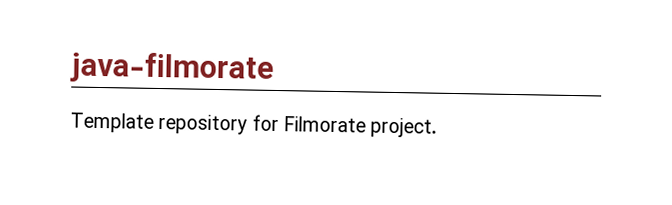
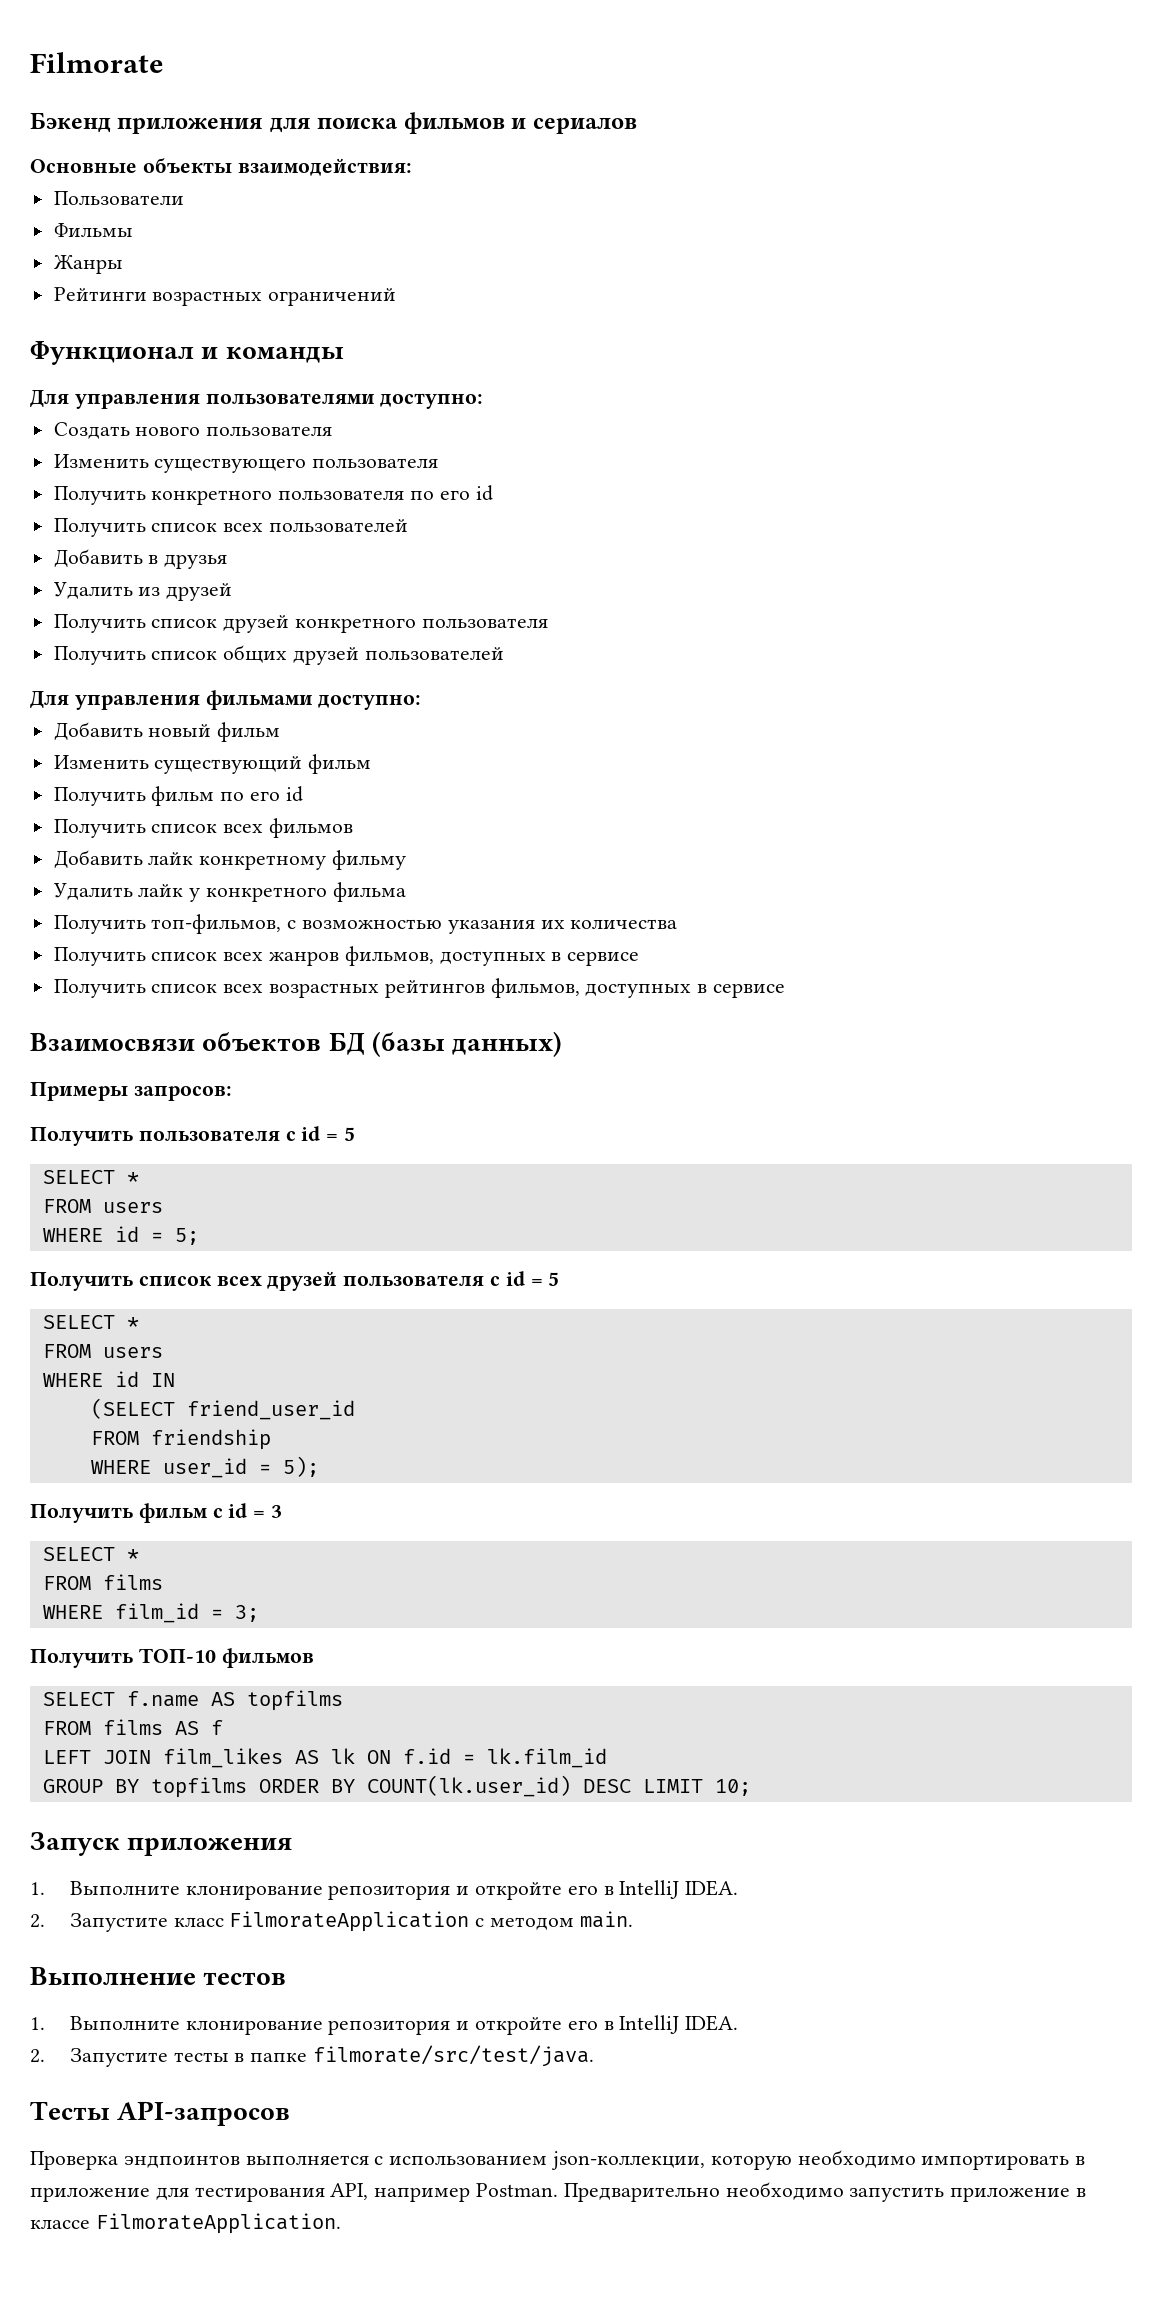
- java-filmorate
- Template repository for Filmorate project.
+ Filmorate
+ Бэкенд приложения для поиска фильмов и сериалов
+ Основные объекты взаимодействия:
+ Пользователи
+ Фильмы
+ Жанры
+ Рейтинги возрастных ограничений
+ Функционал и команды
+ Для управления пользователями доступно:
+ Создать нового пользователя
+ Изменить существующего пользователя
+ Получить конкретного пользователя по его id
+ Получить список всех пользователей
+ Добавить в друзья
+ Удалить из друзей
+ Получить список друзей конкретного пользователя
+ Получить список общих друзей пользователей
+ Для управления фильмами доступно:
+ Добавить новый фильм
+ Изменить существующий фильм
+ Получить фильм по его id
+ Получить список всех фильмов
+ Добавить лайк конкретному фильму
+ Удалить лайк у конкретного фильма
+ Получить топ-фильмов, с возможностью указания их количества
+ Получить список всех жанров фильмов, доступных в сервисе
+ Получить список всех возрастных рейтингов фильмов, доступных в сервисе
+ Взаимосвязи объектов БД (базы данных)
+ Примеры запросов:
+ Получить пользователя с id = 5
+ SELECT *
+ FROM users
+ WHERE id = 5;
+ Получить список всех друзей пользователя с id = 5
+ SELECT *
+ FROM users
+ WHERE id IN
+ (SELECT friend_user_id
+ FROM friendship
+ WHERE user_id = 5);
+ Получить фильм с id = 3
+ SELECT *
+ FROM films
+ WHERE film_id = 3;
+ Получить ТОП-10 фильмов
+ SELECT f.name AS topfilms
+ FROM films AS f
+ LEFT JOIN film_likes AS lk ON f.id = lk.film_id
+ GROUP BY topfilms ORDER BY COUNT(lk.user_id) DESC LIMIT 10;
+ Запуск приложения
+ 1. Выполните клонирование репозитория и откройте его в IntelliJ IDEA.
+ 2. Запустите класс FilmorateApplication с методом main.
+ Выполнение тестов
+ 1. Выполните клонирование репозитория и откройте его в IntelliJ IDEA.
+ 2. Запустите тесты в папке filmorate/src/test/java.
+ Тесты API-запросов
+ Проверка эндпоинтов выполняется с использованием json-коллекции, которую необходимо импортировать в приложение для тестирования API, например Postman. Предварительно необходимо запустить приложение в классе FilmorateApplication.

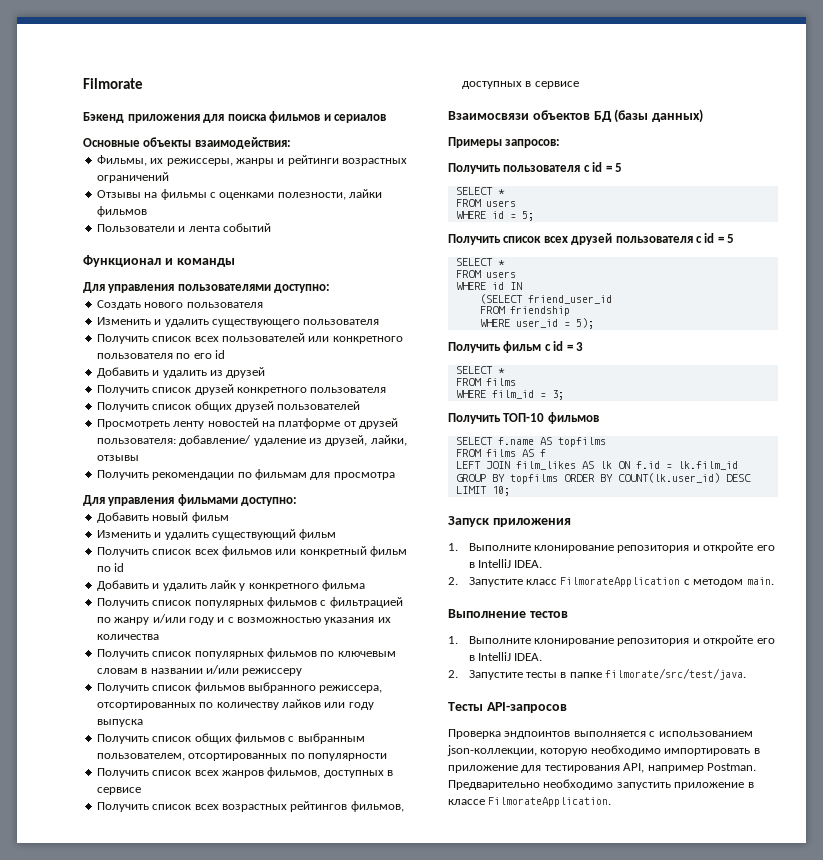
- Пользователи
- Фильмы
- Жанры
- Рейтинги возрастных ограничений
+ Фильмы, их режиссеры, жанры и рейтинги возрастных ограничений
+ Отзывы на фильмы с оценками полезности, лайки фильмов
+ Пользователи и лента событий
- Изменить существующего пользователя
+ Изменить и удалить существующего пользователя
- Получить конкретного пользователя по его id
+ Получить список всех пользователей или конкретного пользователя по его id
- Получить список всех пользователей
- Добавить в друзья
- Удалить из друзей
+ Добавить и удалить из друзей
+ Просмотреть ленту новостей на платформе от друзей пользователя: добавление/ удаление из друзей, лайки, отзывы
+ Получить рекомендации по фильмам для просмотра
- Изменить существующий фильм
+ Изменить и удалить существующий фильм
- Получить фильм по его id
- Получить список всех фильмов
- Добавить лайк конкретному фильму
- Удалить лайк у конкретного фильма
+ Получить список всех фильмов или конкретный фильм по id
+ Добавить и удалить лайк у конкретного фильма
- Получить топ-фильмов, с возможностью указания их количества
+ Получить список популярных фильмов с фильтрацией по жанру и/или году и с возможностью указания их количества
+ Получить список популярных фильмов по ключевым словам в названии и/или режиссеру
+ Получить список фильмов выбранного режиссера, отсортированных по количеству лайков или году выпуска
+ Получить список общих фильмов с выбранным пользователем, отсортированных по популярности

